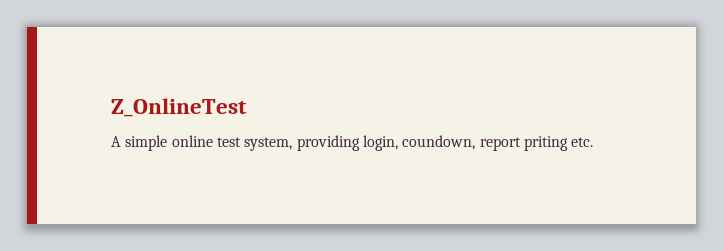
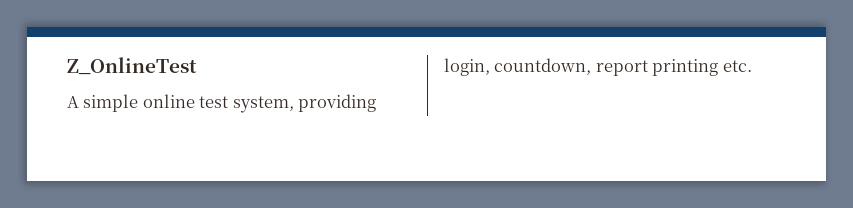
- A simple online test system, providing login, coundown, report priting etc.
+ A simple online test system, providing login, countdown, report printing etc.

